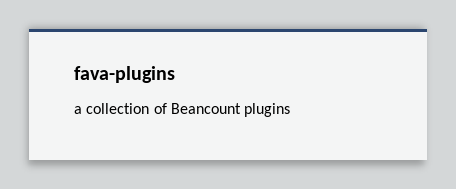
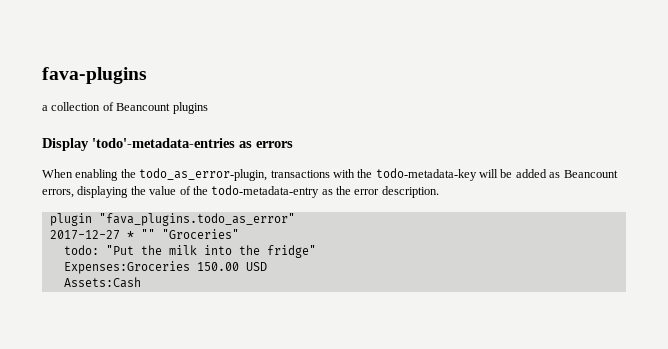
+ Display 'todo'-metadata-entries as errors
+ When enabling the todo_as_error-plugin, transactions with the todo-metadata-key will be added as Beancount errors, displaying the value of the todo-metadata-entry as the error description.
+ plugin "fava_plugins.todo_as_error"
+ 2017-12-27 * "" "Groceries"
+ todo: "Put the milk into the fridge"
+ Expenses:Groceries 150.00 USD
+ Assets:Cash

